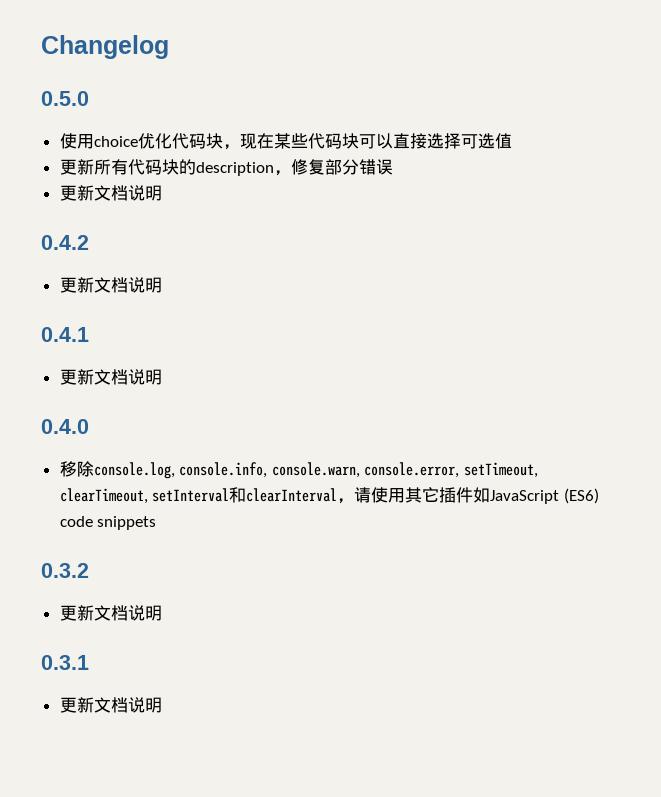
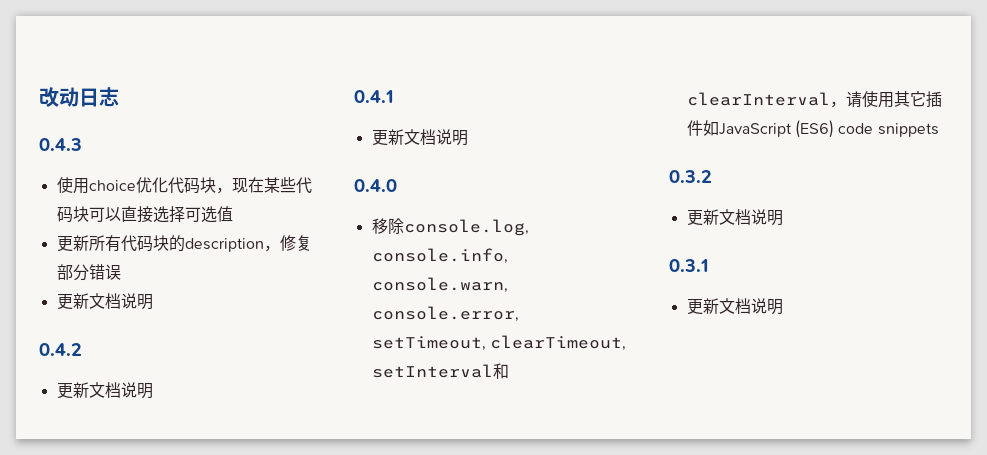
- Changelog
- 0.5.0
+ 改动日志
+ 0.4.3

